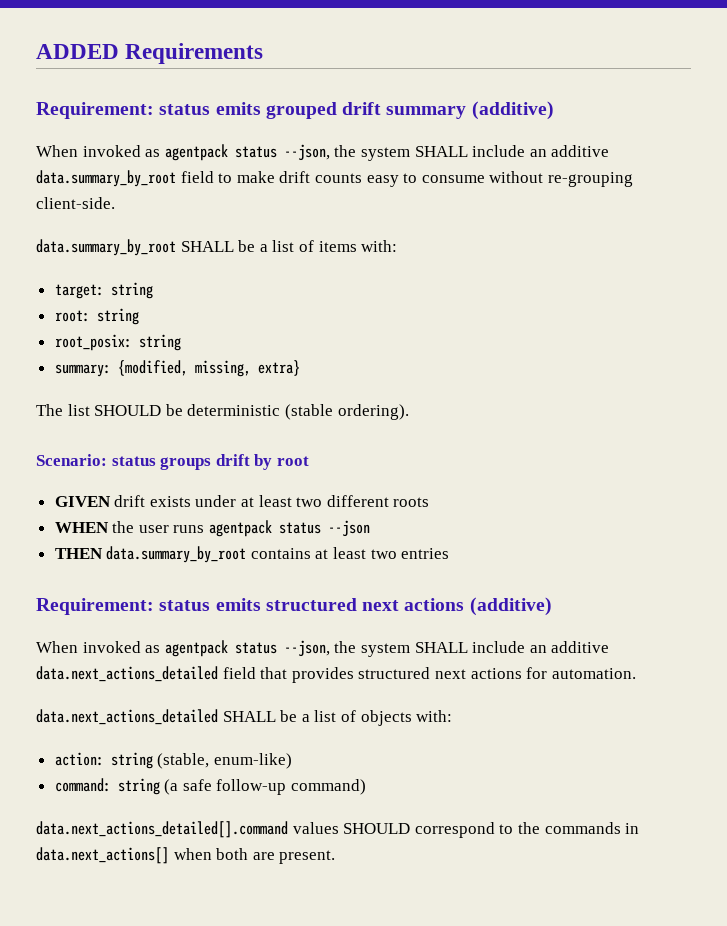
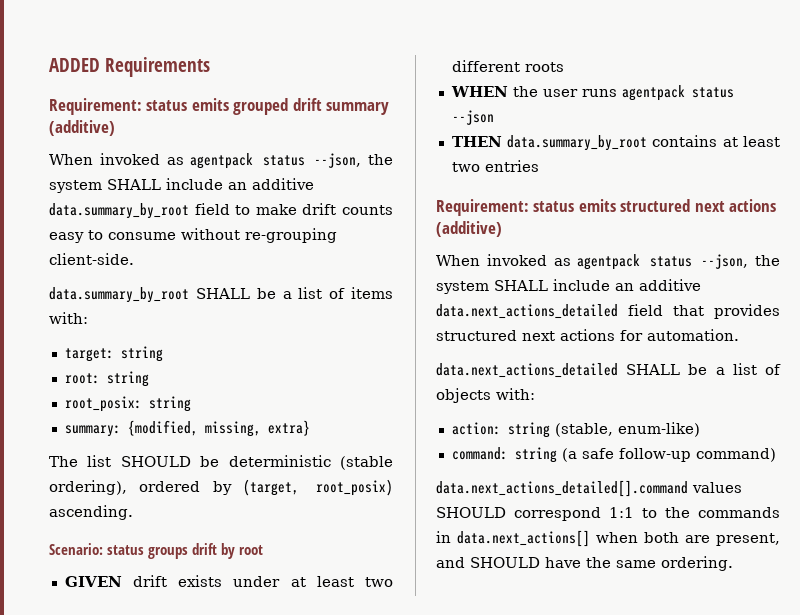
- The list SHOULD be deterministic (stable ordering).
+ The list SHOULD be deterministic (stable ordering), ordered by (target, root_posix) ascending.
- data.next_actions_detailed[].command values SHOULD correspond to the commands in data.next_actions[] when both are present.
+ data.next_actions_detailed[].command values SHOULD correspond 1:1 to the commands in data.next_actions[] when both are present, and SHOULD have the same ordering.

